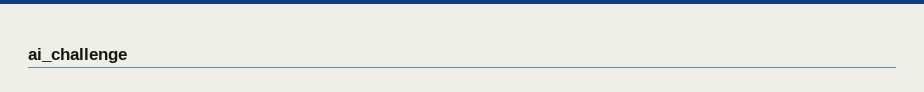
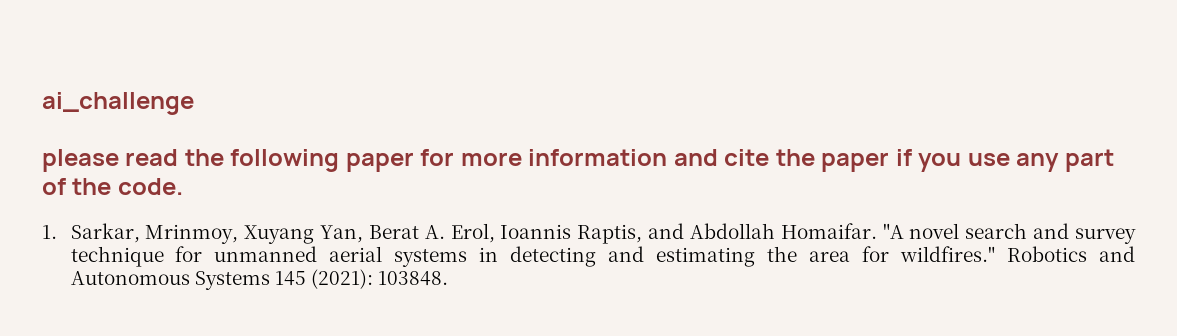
+ please read the following paper for more information and cite the paper if you use any part of the code.
+ 1. Sarkar, Mrinmoy, Xuyang Yan, Berat A. Erol, Ioannis Raptis, and Abdollah Homaifar. "A novel search and survey technique for unmanned aerial systems in detecting and estimating the area for wildfires." Robotics and Autonomous Systems 145 (2021): 103848.

